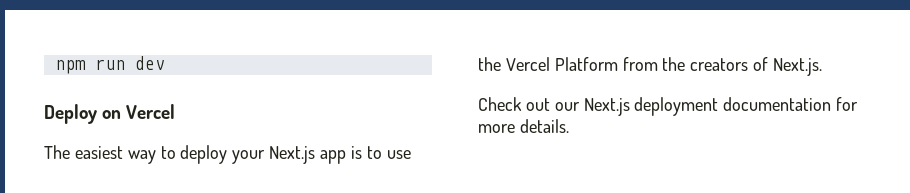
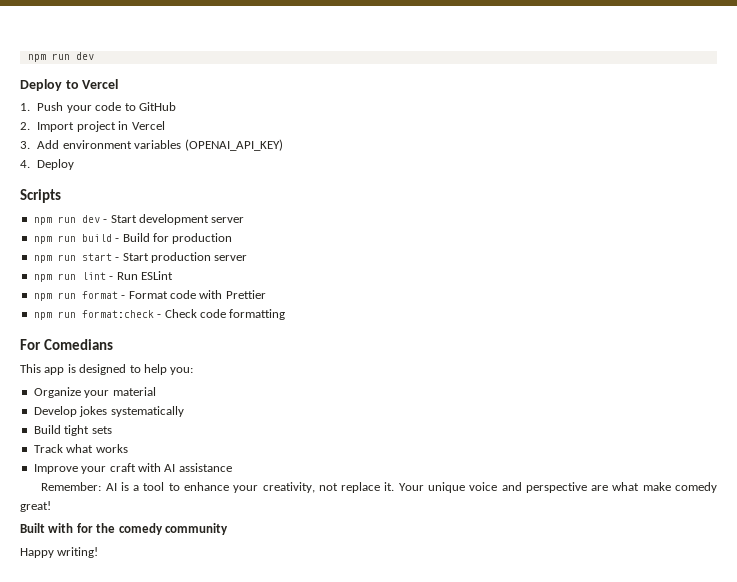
- Deploy on Vercel
- The easiest way to deploy your Next.js app is to use the Vercel Platform from the creators of Next.js.
- Check out our Next.js deployment documentation for more details.
+ Deploy to Vercel
+ 1. Push your code to GitHub
+ 2. Import project in Vercel
+ 3. Add environment variables (OPENAI_API_KEY)
+ 4. Deploy
+ Scripts
+ npm run dev - Start development server
+ npm run build - Build for production
+ npm run start - Start production server
+ npm run lint - Run ESLint
+ npm run format - Format code with Prettier
+ npm run format:check - Check code formatting
+ For Comedians
+ This app is designed to help you:
+ Organize your material
+ Develop jokes systematically
+ Build tight sets
+ Track what works
+ Improve your craft with AI assistance
+ Remember: AI is a tool to enhance your creativity, not replace it. Your unique voice and perspective are what make comedy great!
+ Built with for the comedy community
+ Happy writing!

